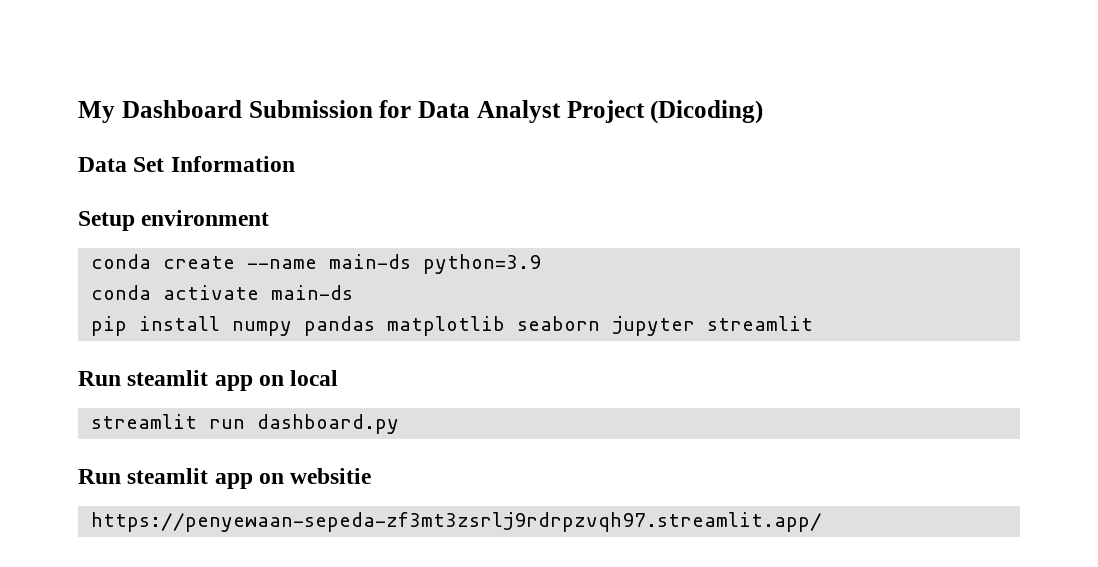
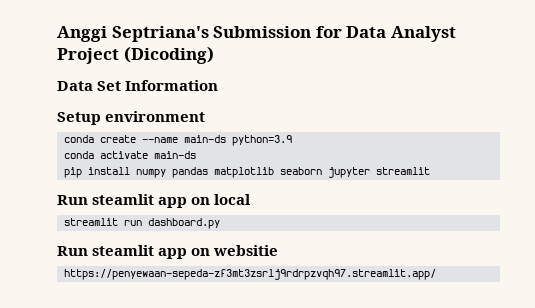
- My Dashboard Submission for Data Analyst Project (Dicoding)
+ Anggi Septriana's Submission for Data Analyst Project (Dicoding)

